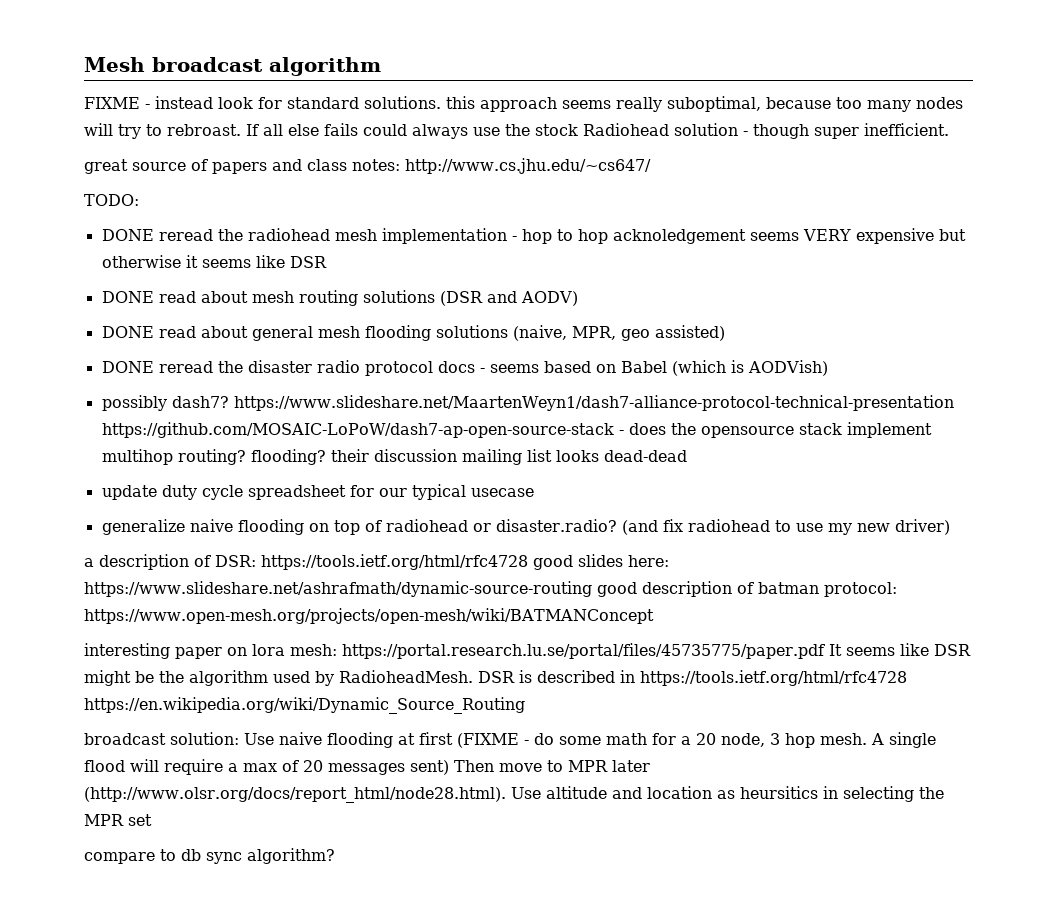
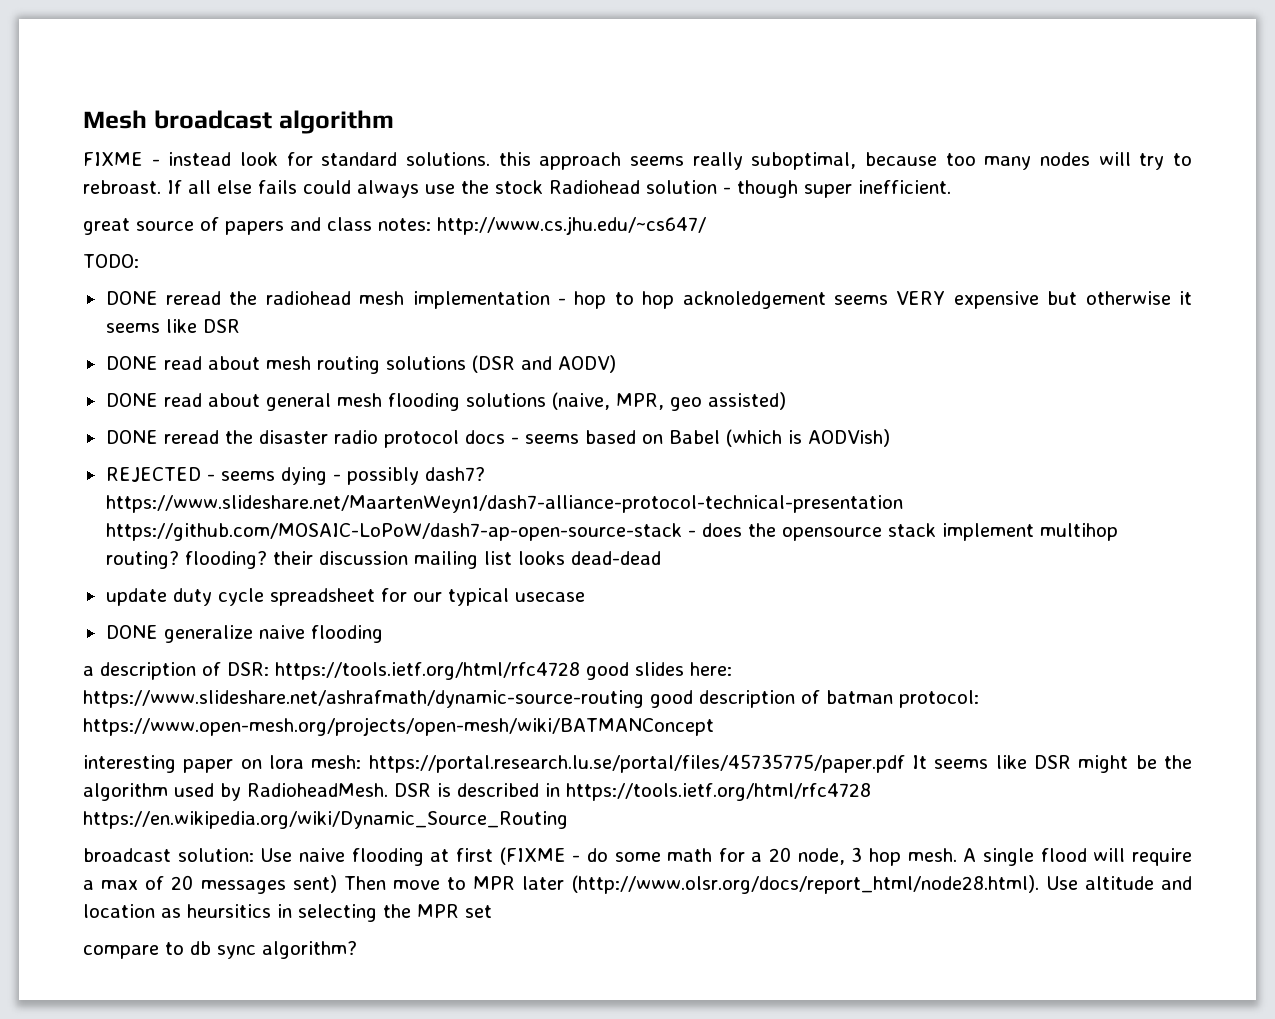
- possibly dash7? https://www.slideshare.net/MaartenWeyn1/dash7-alliance-protocol-technical-presentation https://github.com/MOSAIC-LoPoW/dash7-ap-open-source-stack - does the opensource stack implement multihop routing? flooding? their discussion mailing list looks dead-dead
+ REJECTED - seems dying - possibly dash7? https://www.slideshare.net/MaartenWeyn1/dash7-alliance-protocol-technical-presentation https://github.com/MOSAIC-LoPoW/dash7-ap-open-source-stack - does the opensource stack implement multihop routing? flooding? their discussion mailing list looks dead-dead
- generalize naive flooding on top of radiohead or disaster.radio? (and fix radiohead to use my new driver)
+ DONE generalize naive flooding

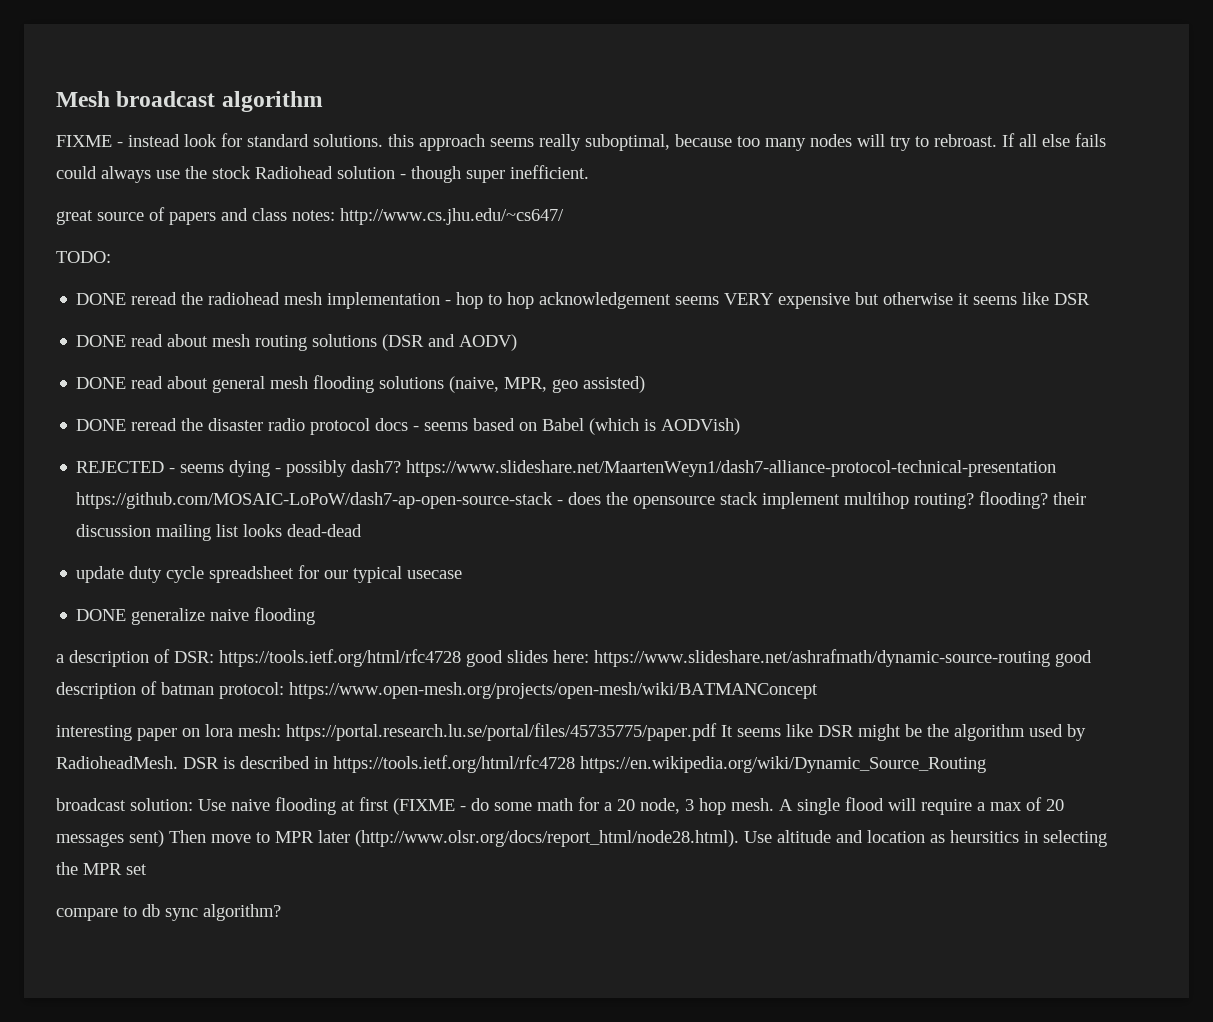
- DONE reread the radiohead mesh implementation - hop to hop acknoledgement seems VERY expensive but otherwise it seems like DSR
+ DONE reread the radiohead mesh implementation - hop to hop acknowledgement seems VERY expensive but otherwise it seems like DSR

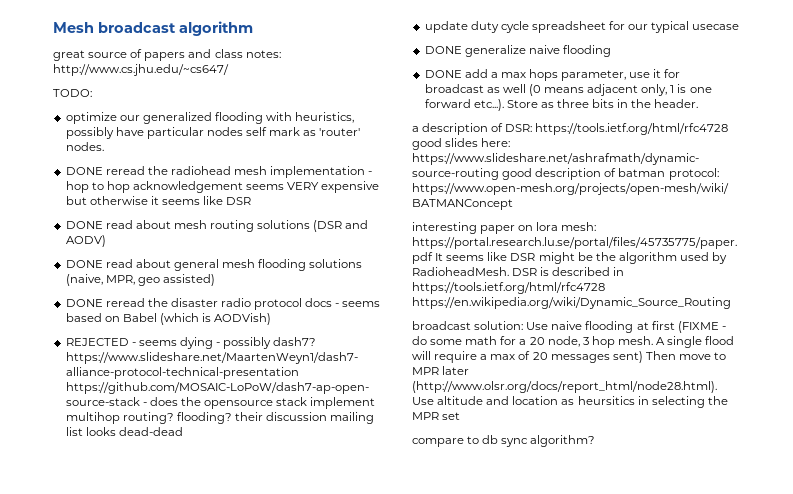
- FIXME - instead look for standard solutions. this approach seems really suboptimal, because too many nodes will try to rebroast. If all else fails could always use the stock Radiohead solution - though super inefficient.
+ optimize our generalized flooding with heuristics, possibly have particular nodes self mark as 'router' nodes.
+ DONE add a max hops parameter, use it for broadcast as well (0 means adjacent only, 1 is one forward etc...). Store as three bits in the header.

